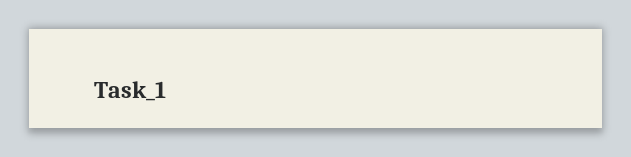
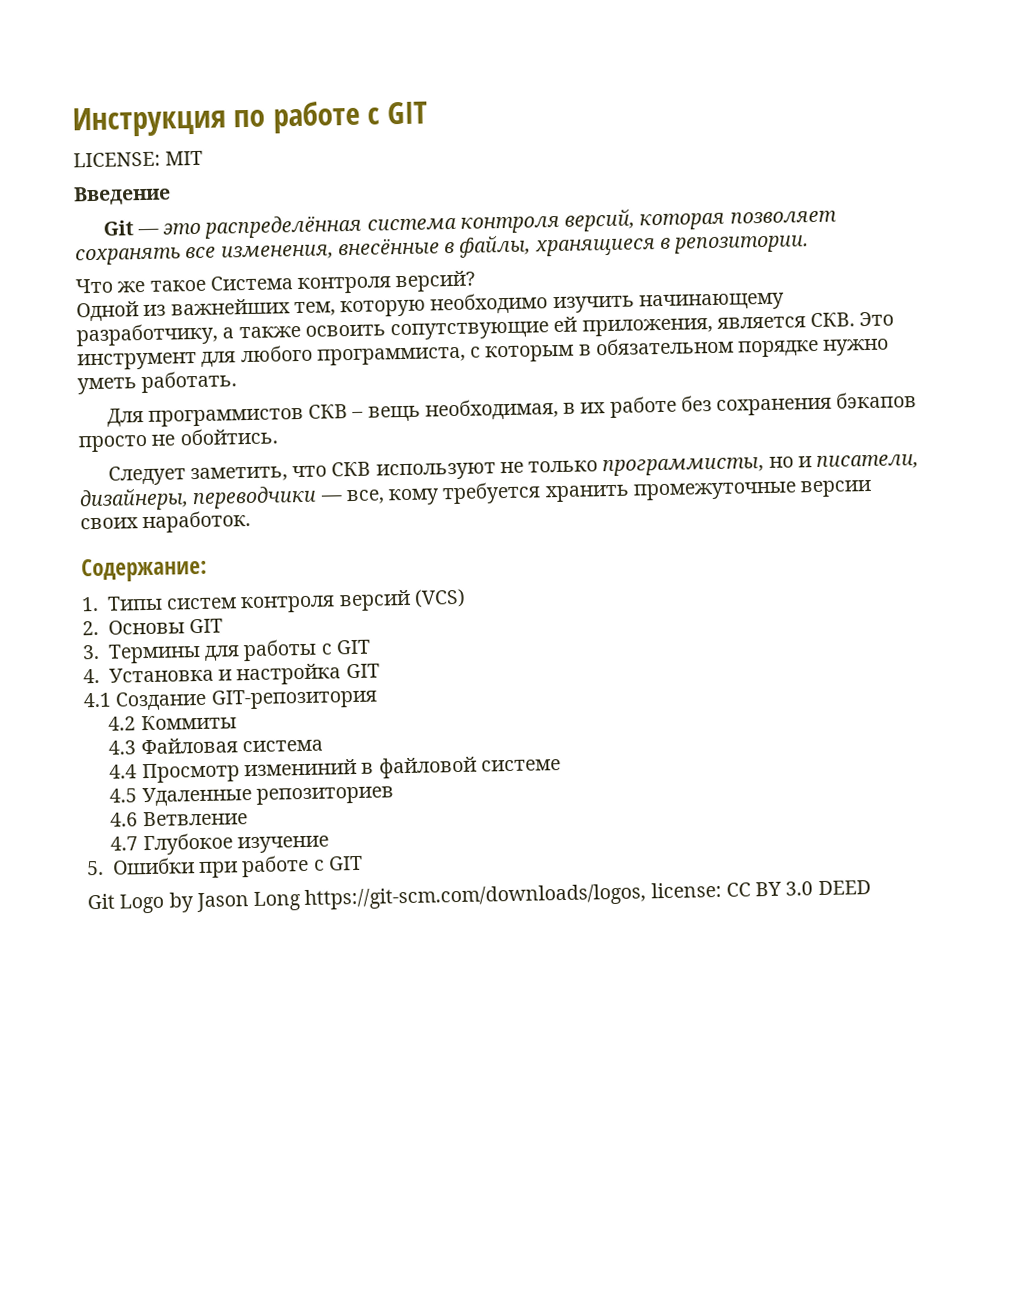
- Task_1
+ Инструкция по работе с GIT
+ LICENSE: MIT
+ Введение
+ Git — это распределённая система контроля версий, которая позволяет сохранять все изменения, внесённые в файлы, хранящиеся в репозитории.
+ Что же такое Система контроля версий?
+ Одной из важнейших тем, которую необходимо изучить начинающему разработчику, а также освоить сопутствующие ей приложения, является СКВ. Это инструмент для любого программиста, с которым в обязательном порядке нужно уметь работать.
+ Для программистов СКВ – вещь необходимая, в их работе без сохранения бэкапов просто не обойтись.
+ Следует заметить, что СКВ используют не только программисты, но и писатели, дизайнеры, переводчики — все, кому требуется хранить промежуточные версии своих наработок.
+ Содержание:
+ 1. Типы систем контроля версий (VCS)
+ 2. Основы GIT
+ 3. Термины для работы с GIT
+ 4. Установка и настройка GIT
+ 4.1 Создание GIT-репозитория
+ 4.2 Коммиты
+ 4.3 Файловая система
+ 4.4 Просмотр измениний в файловой системе
+ 4.5 Удаленные репозиториев
+ 4.6 Ветвление
+ 4.7 Глубокое изучение
+ 5. Ошибки при работе с GIT
+ Git Logo by Jason Long https://git-scm.com/downloads/logos, license: CC BY 3.0 DEED

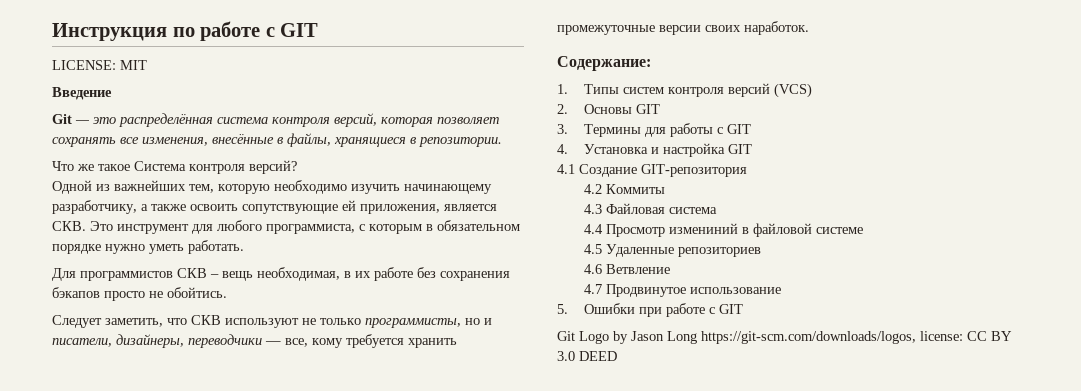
- 4.7 Глубокое изучение
+ 4.7 Продвинутое использование

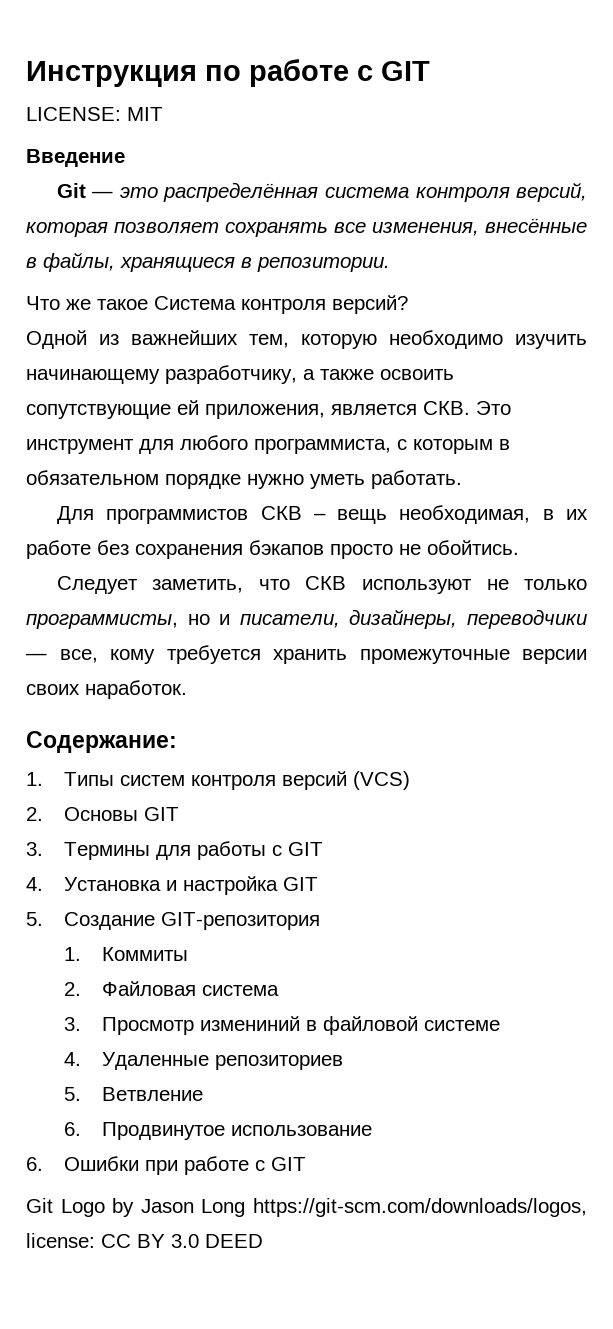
- 4.1 Создание GIT-репозитория
+ 5. Создание GIT-репозитория
- 4.2 Коммиты
+ 1. Коммиты
- 4.3 Файловая система
+ 2. Файловая система
- 4.4 Просмотр измениний в файловой системе
+ 3. Просмотр измениний в файловой системе
- 4.5 Удаленные репозиториев
+ 4. Удаленные репозиториев
- 4.6 Ветвление
+ 5. Ветвление
- 4.7 Продвинутое использование
+ 6. Продвинутое использование
- 5. Ошибки при работе с GIT
+ 6. Ошибки при работе с GIT

